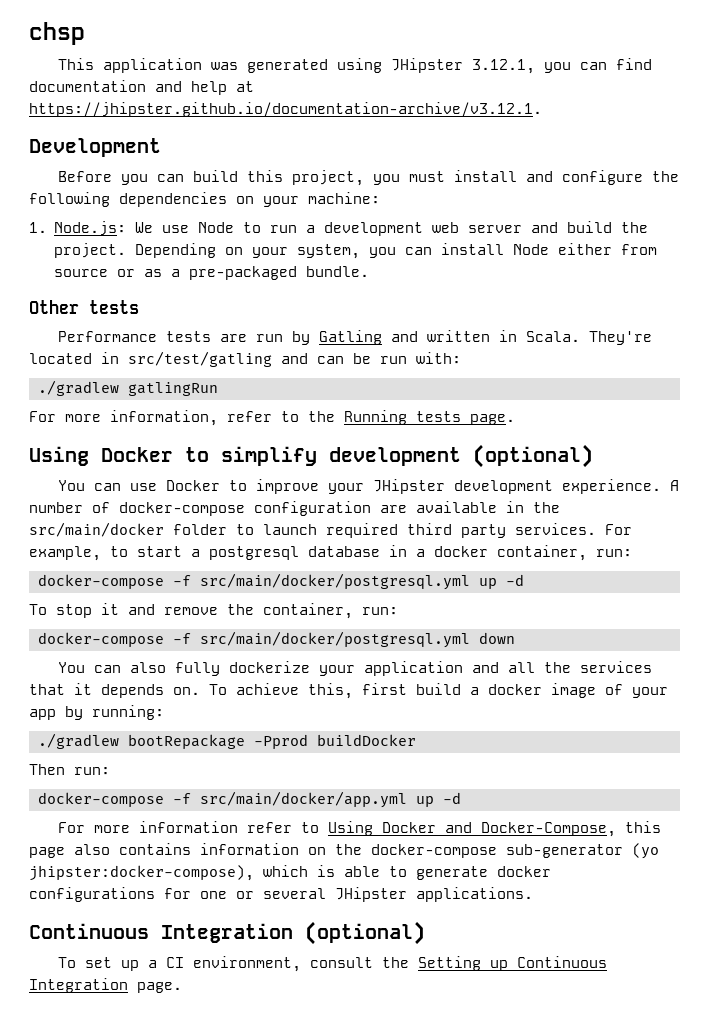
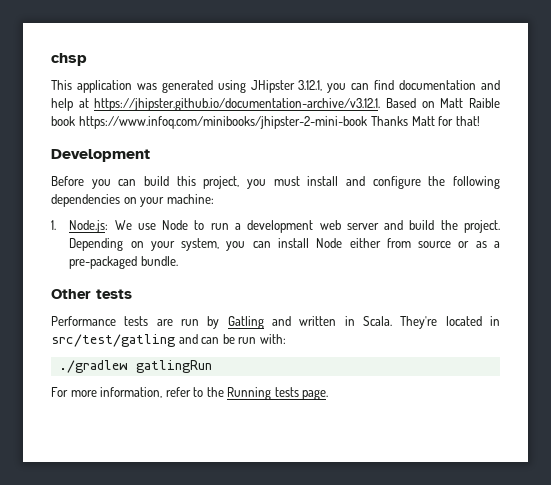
- This application was generated using JHipster 3.12.1, you can find documentation and help at https://jhipster.github.io/documentation-archive/v3.12.1.
+ This application was generated using JHipster 3.12.1, you can find documentation and help at https://jhipster.github.io/documentation-archive/v3.12.1. Based on Matt Raible book https://www.infoq.com/minibooks/jhipster-2-mini-book Thanks Matt for that!
- Using Docker to simplify development (optional)
- You can use Docker to improve your JHipster development experience. A number of docker-compose configuration are available in the src/main/docker folder to launch required third party services. For example, to start a postgresql database in a docker container, run:
- docker-compose -f src/main/docker/postgresql.yml up -d
- To stop it and remove the container, run:
- docker-compose -f src/main/docker/postgresql.yml down
- You can also fully dockerize your application and all the services that it depends on. To achieve this, first build a docker image of your app by running:
- ./gradlew bootRepackage -Pprod buildDocker
- Then run:
- docker-compose -f src/main/docker/app.yml up -d
- For more information refer to Using Docker and Docker-Compose, this page also contains information on the docker-compose sub-generator (yo jhipster:docker-compose), which is able to generate docker configurations for one or several JHipster applications.
- Continuous Integration (optional)
- To set up a CI environment, consult the Setting up Continuous Integration page.

